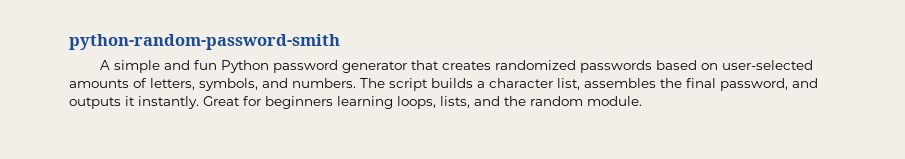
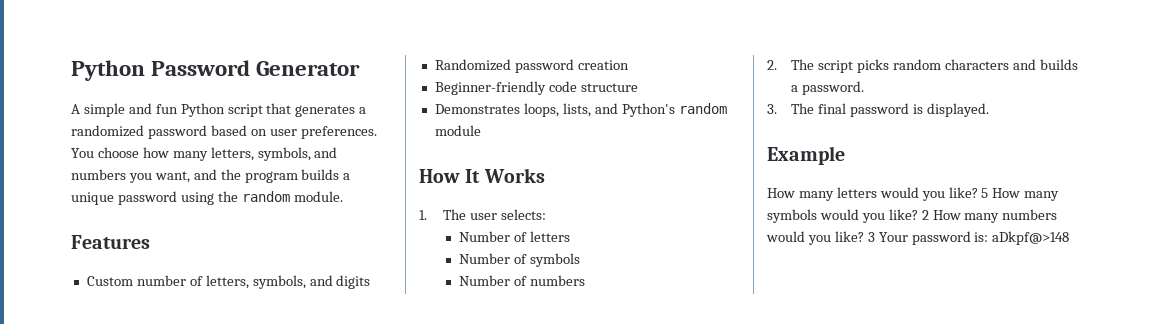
- python-random-password-smith
+ Python Password Generator
- A simple and fun Python password generator that creates randomized passwords based on user-selected amounts of letters, symbols, and numbers. The script builds a character list, assembles the final password, and outputs it instantly. Great for beginners learning loops, lists, and the random module.
+ A simple and fun Python script that generates a randomized password based on user preferences. You choose how many letters, symbols, and numbers you want, and the program builds a unique password using the random module.
+ Features
+ Custom number of letters, symbols, and digits
+ Randomized password creation
+ Beginner-friendly code structure
+ Demonstrates loops, lists, and Python's random module
+ How It Works
+ 1. The user selects:
+ Number of letters
+ Number of symbols
+ Number of numbers
+ 2. The script picks random characters and builds a password.
+ 3. The final password is displayed.
+ Example
+ How many letters would you like? 5 How many symbols would you like? 2 How many numbers would you like? 3 Your password is: aDkpf@>148

